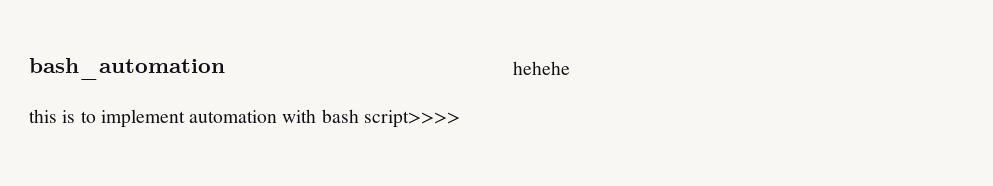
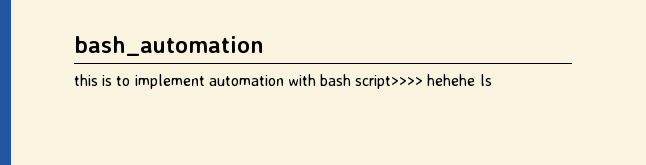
- this is to implement automation with bash script>>>> hehehe
+ this is to implement automation with bash script>>>> hehehe ls

